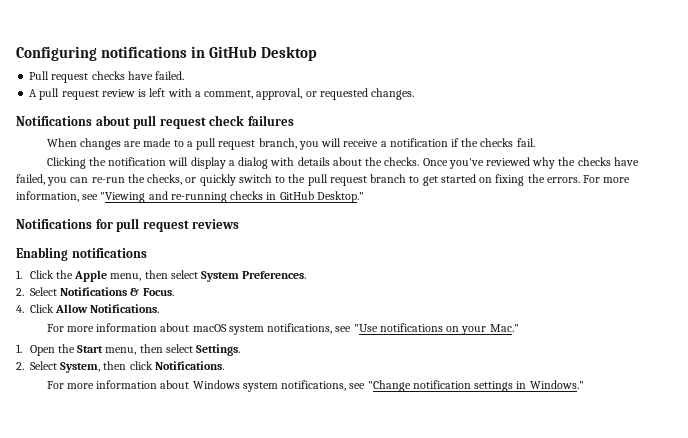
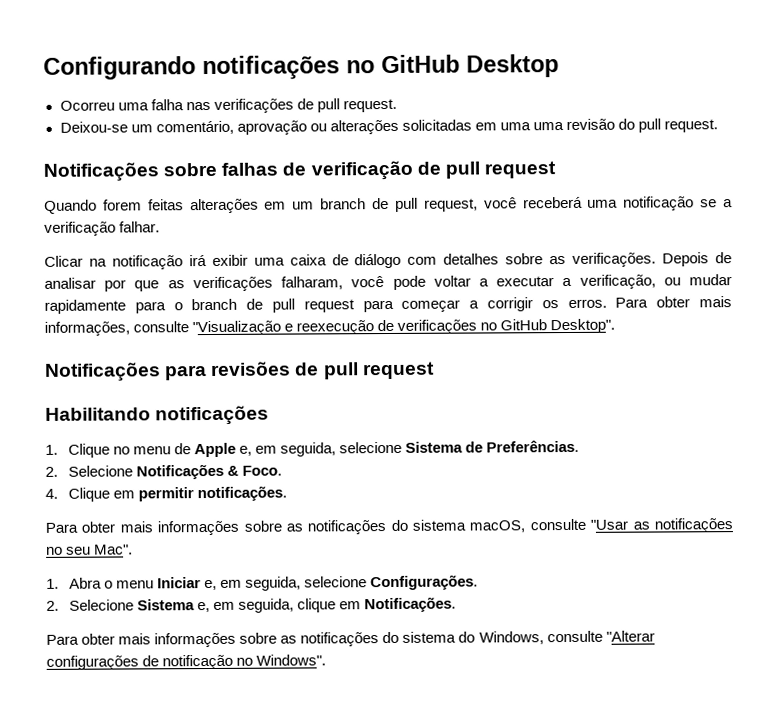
- Configuring notifications in GitHub Desktop
+ Configurando notificações no GitHub Desktop
- Pull request checks have failed.
- A pull request review is left with a comment, approval, or requested changes.
- Notifications about pull request check failures
- When changes are made to a pull request branch, you will receive a notification if the checks fail.
- Clicking the notification will display a dialog with details about the checks. Once you've reviewed why the checks have failed, you can re-run the checks, or quickly switch to the pull request branch to get started on fixing the errors. For more information, see "Viewing and re-running checks in GitHub Desktop."
- Notifications for pull request reviews
- Enabling notifications
- 1. Click the Apple menu, then select System Preferences.
- 2. Select Notifications & Focus.
- 4. Click Allow Notifications.
- For more information about macOS system notifications, see "Use notifications on your Mac."
- 1. Open the Start menu, then select Settings.
- 2. Select System, then click Notifications.
- For more information about Windows system notifications, see "Change notification settings in Windows."
+ Ocorreu uma falha nas verificações de pull request.
+ Deixou-se um comentário, aprovação ou alterações solicitadas em uma uma revisão do pull request.
+ Notificações sobre falhas de verificação de pull request
+ Quando forem feitas alterações em um branch de pull request, você receberá uma notificação se a verificação falhar.
+ Clicar na notificação irá exibir uma caixa de diálogo com detalhes sobre as verificações. Depois de analisar por que as verificações falharam, você pode voltar a executar a verificação, ou mudar rapidamente para o branch de pull request para começar a corrigir os erros. Para obter mais informações, consulte "Visualização e reexecução de verificações no GitHub Desktop".
+ Notificações para revisões de pull request
+ Habilitando notificações
+ 1. Clique no menu de Apple e, em seguida, selecione Sistema de Preferências.
+ 2. Selecione Notificações & Foco.
+ 4. Clique em permitir notificações.
+ Para obter mais informações sobre as notificações do sistema macOS, consulte "Usar as notificações no seu Mac".
+ 1. Abra o menu Iniciar e, em seguida, selecione Configurações.
+ 2. Selecione Sistema e, em seguida, clique em Notificações.
+ Para obter mais informações sobre as notificações do sistema do Windows, consulte "Alterar configurações de notificação no Windows".

